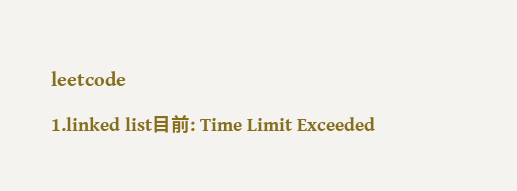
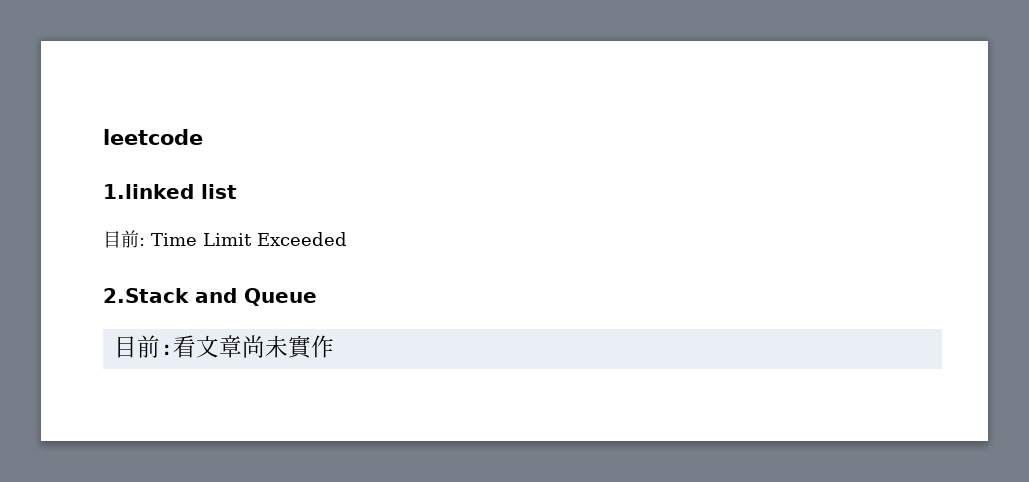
- 1.linked list目前: Time Limit Exceeded
+ 1.linked list
+ 目前: Time Limit Exceeded
+ 2.Stack and Queue
+ 目前:看文章尚未實作

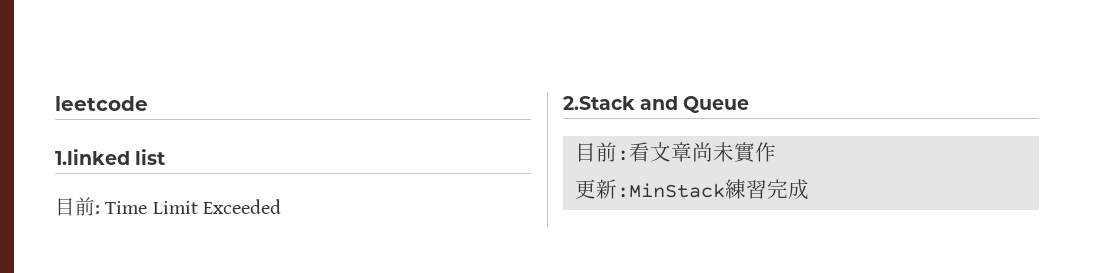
+ 更新:MinStack練習完成

